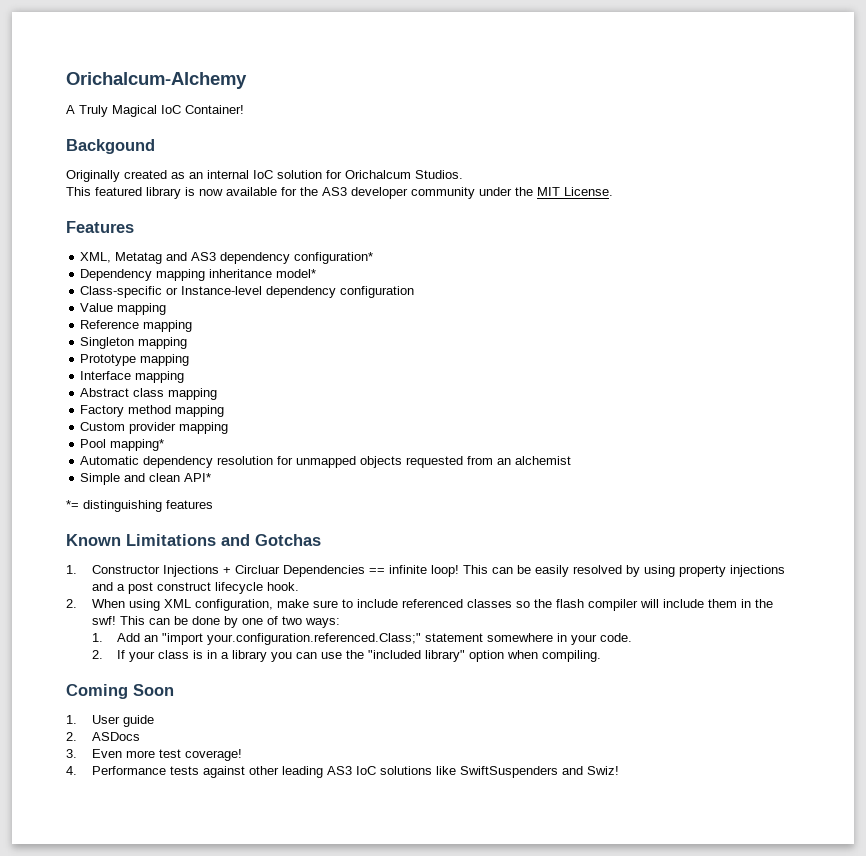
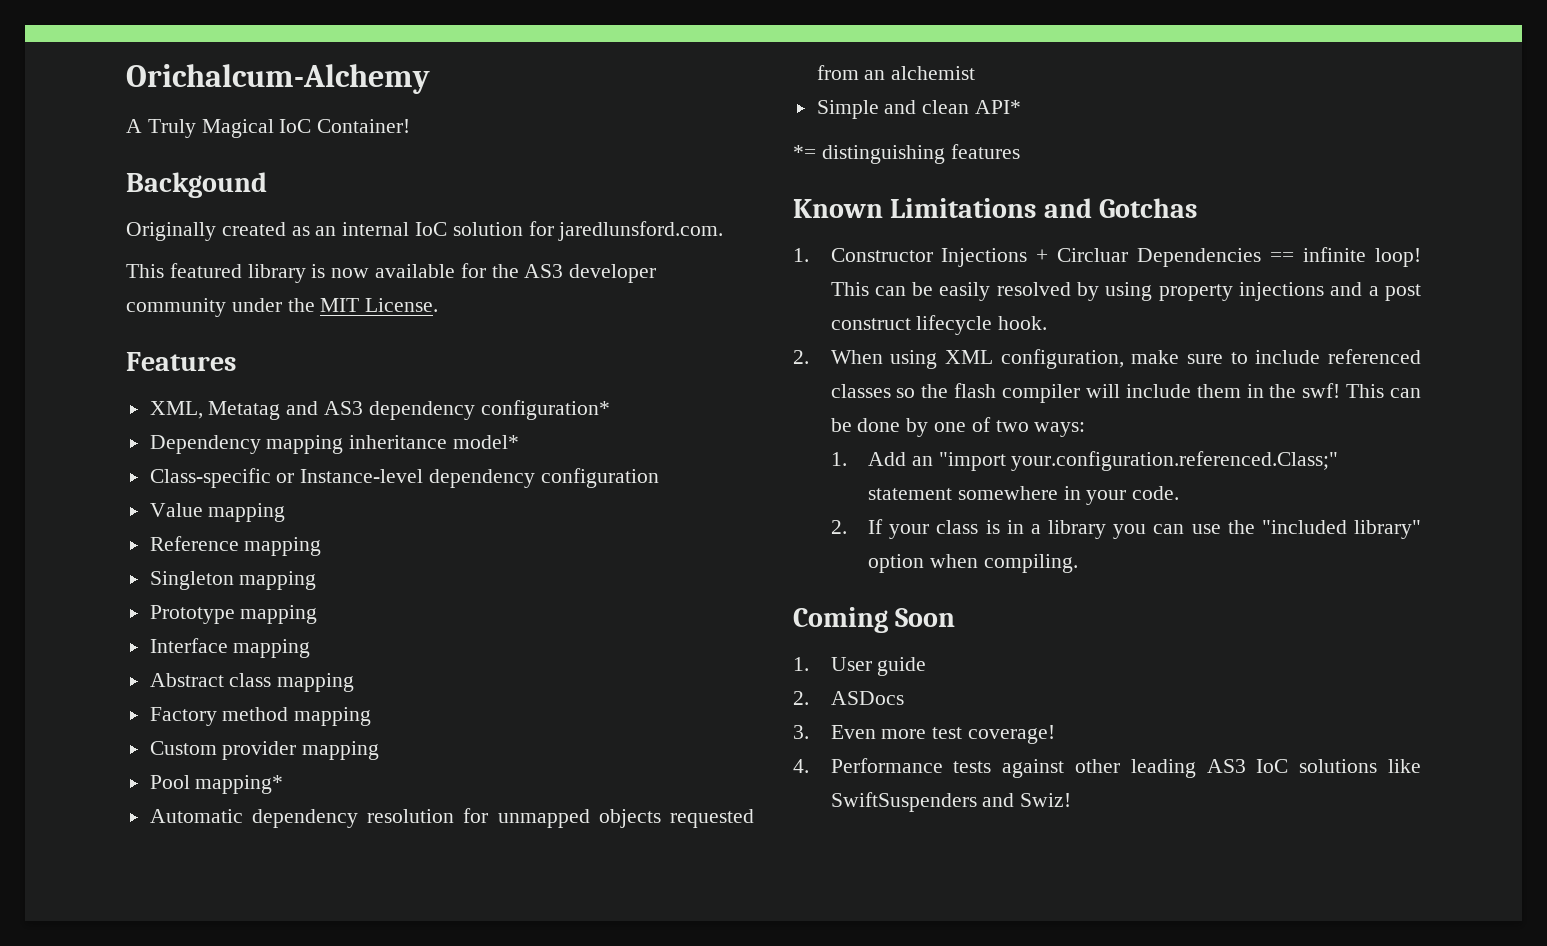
- Originally created as an internal IoC solution for Orichalcum Studios.
+ Originally created as an internal IoC solution for jaredlunsford.com.

